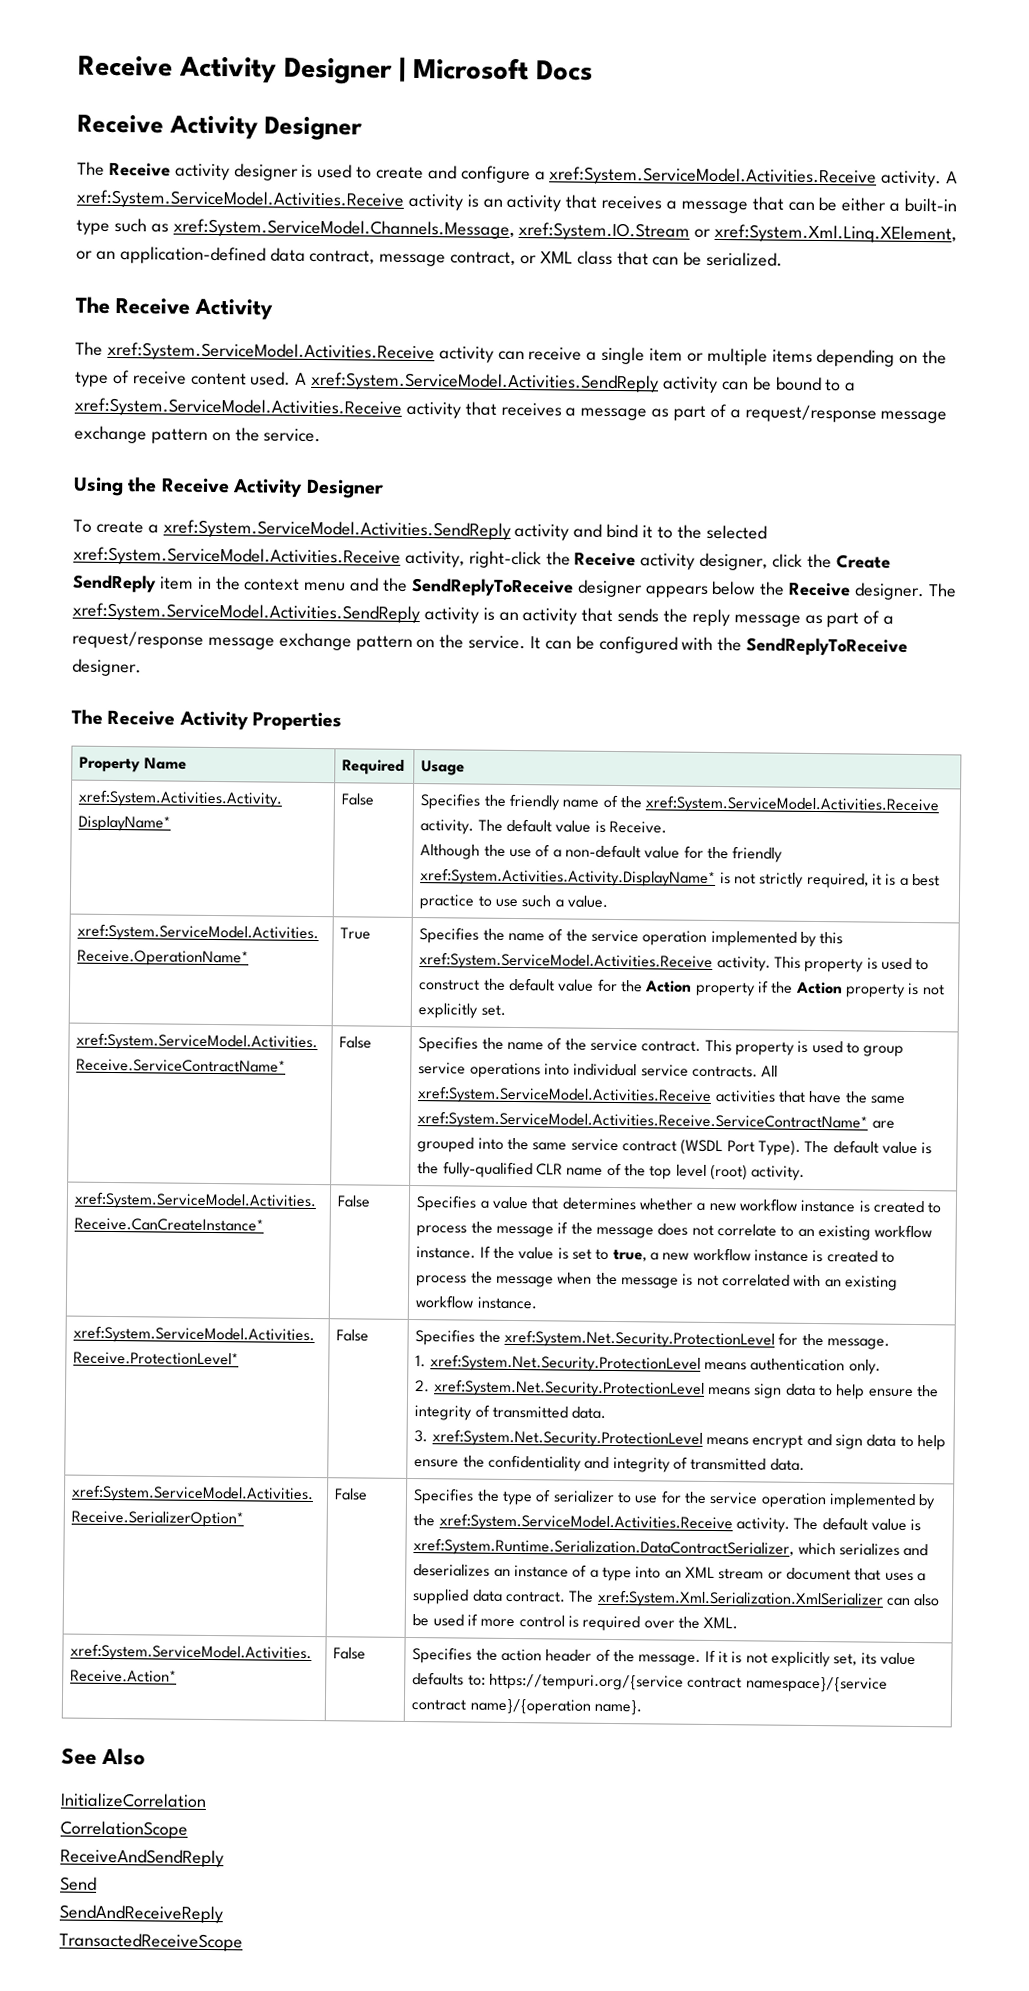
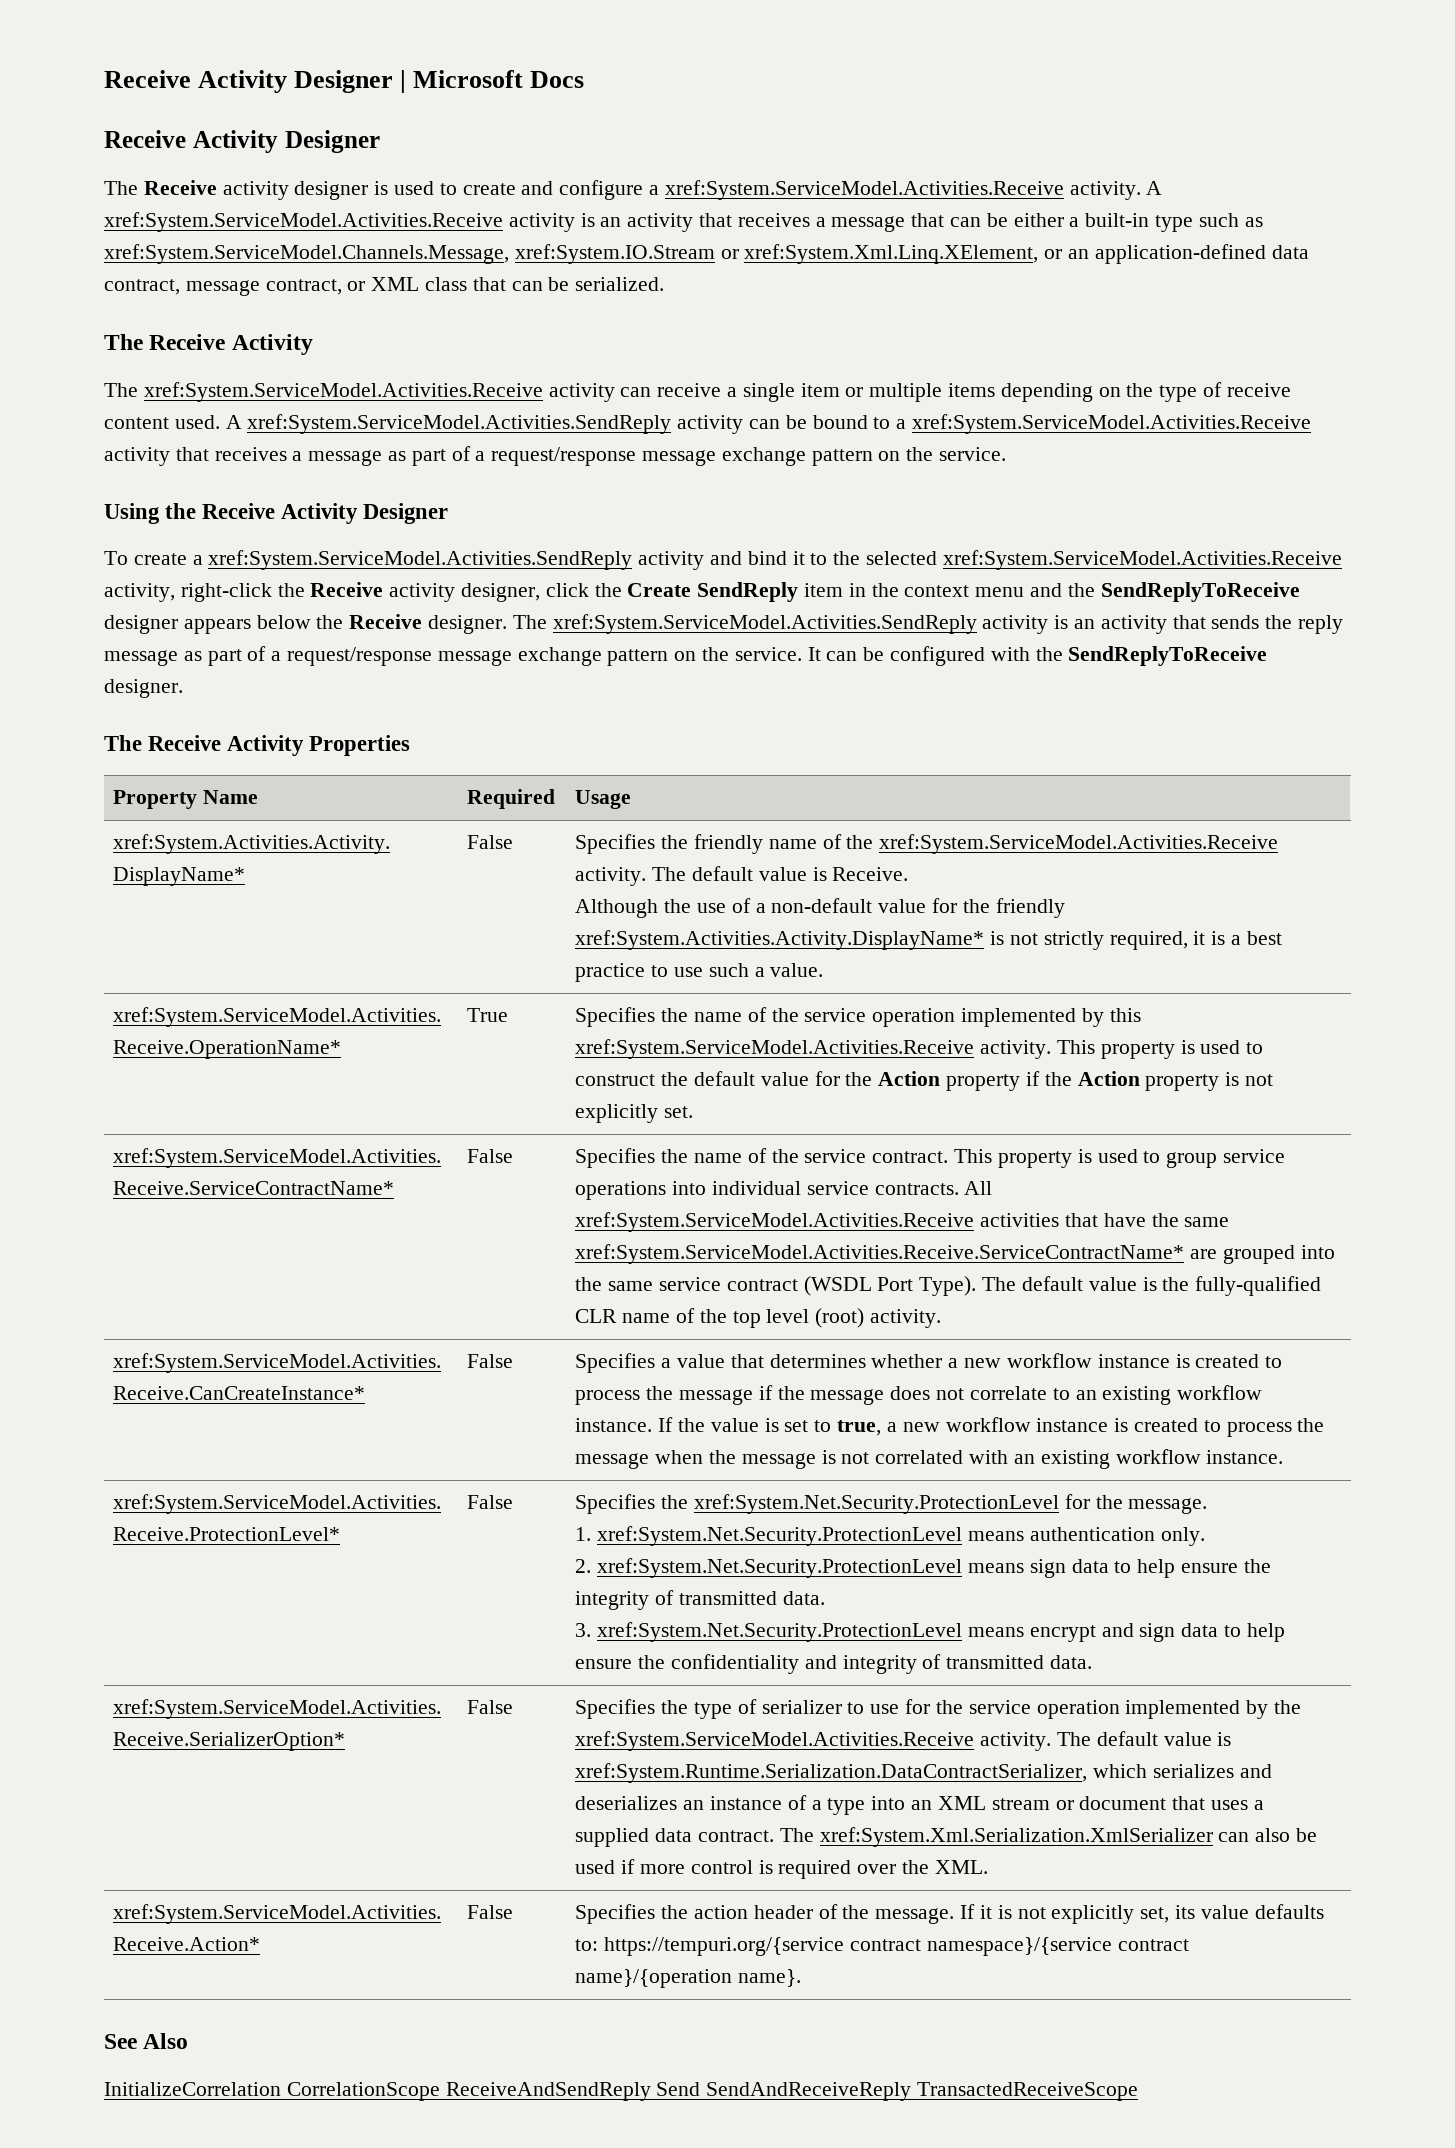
- InitializeCorrelation
- CorrelationScope
- ReceiveAndSendReply
- Send
- SendAndReceiveReply
- TransactedReceiveScope
+ InitializeCorrelation CorrelationScope ReceiveAndSendReply Send SendAndReceiveReply TransactedReceiveScope

